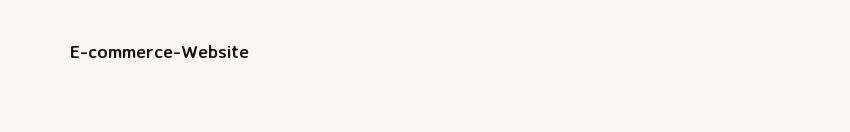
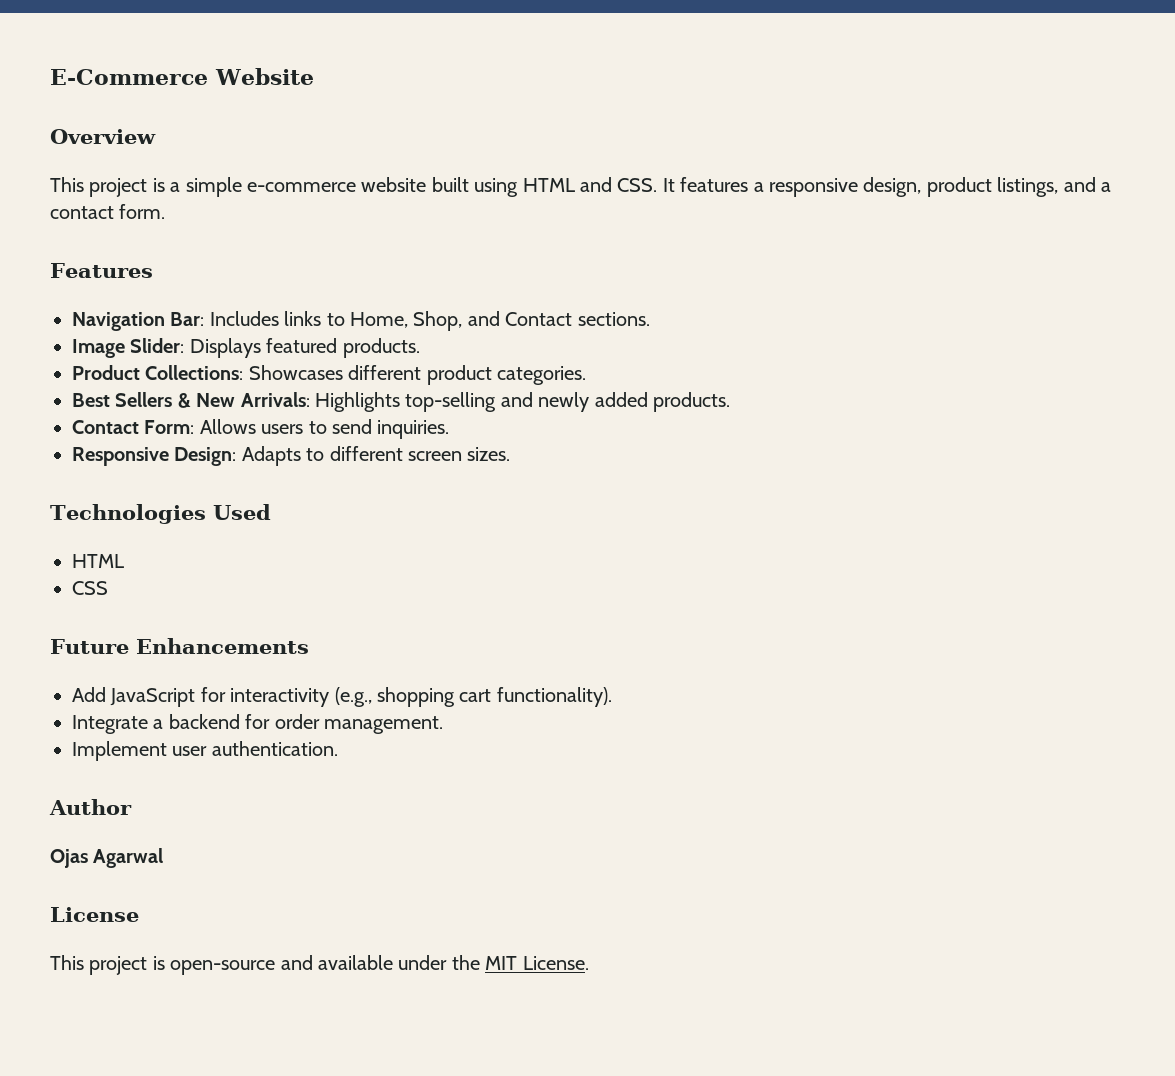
- E-commerce-Website
+ E-Commerce Website
+ Overview
+ This project is a simple e-commerce website built using HTML and CSS. It features a responsive design, product listings, and a contact form.
+ Features
+ Navigation Bar: Includes links to Home, Shop, and Contact sections.
+ Image Slider: Displays featured products.
+ Product Collections: Showcases different product categories.
+ Best Sellers & New Arrivals: Highlights top-selling and newly added products.
+ Contact Form: Allows users to send inquiries.
+ Responsive Design: Adapts to different screen sizes.
+ Technologies Used
+ HTML
+ CSS
+ Future Enhancements
+ Add JavaScript for interactivity (e.g., shopping cart functionality).
+ Integrate a backend for order management.
+ Implement user authentication.
+ Author
+ Ojas Agarwal
+ License
+ This project is open-source and available under the MIT License.

